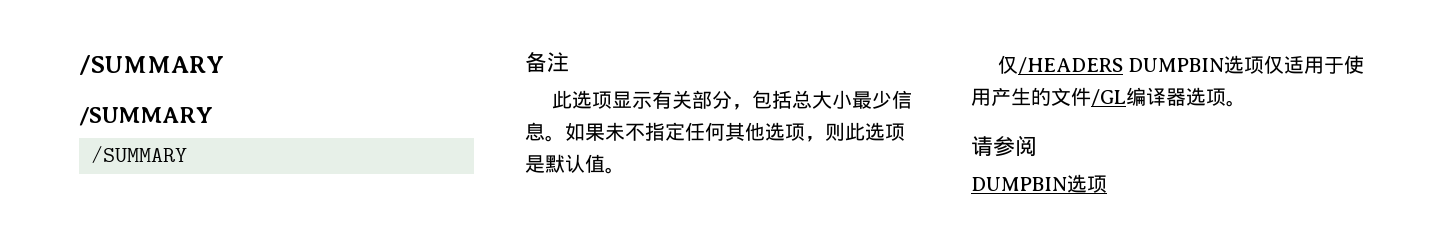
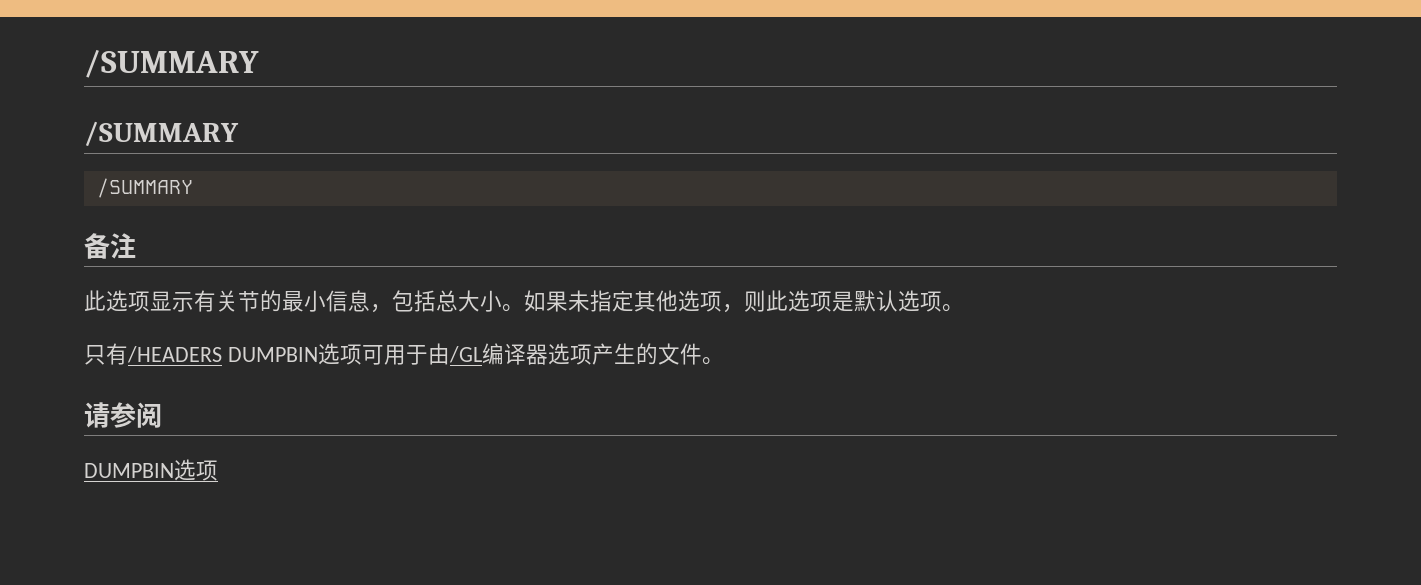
- 此选项显示有关部分，包括总大小最少信息。如果未不指定任何其他选项，则此选项是默认值。
- 仅/HEADERS DUMPBIN选项仅适用于使用产生的文件/GL编译器选项。
+ 此选项显示有关节的最小信息，包括总大小。如果未指定其他选项，则此选项是默认选项。
+ 只有/HEADERS DUMPBIN选项可用于由/GL编译器选项产生的文件。

